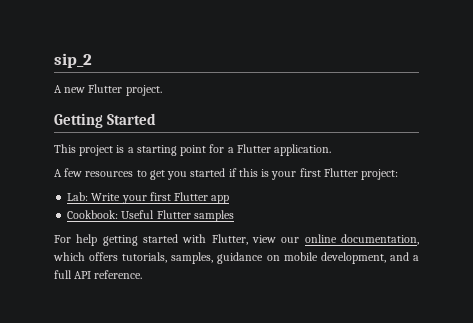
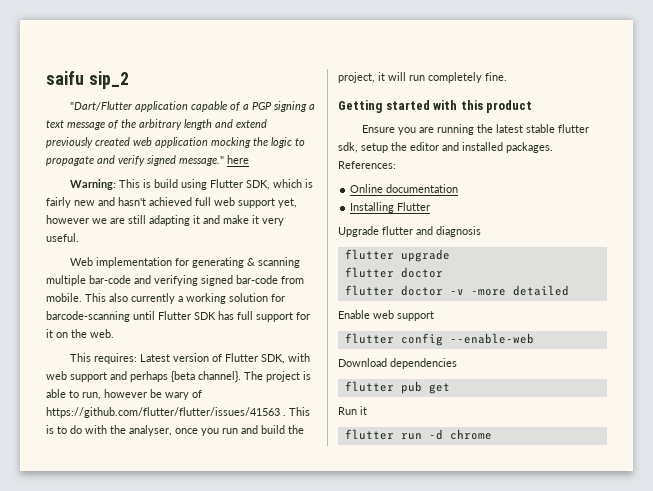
- sip_2
+ saifu sip_2
- A new Flutter project.
- Getting Started
- This project is a starting point for a Flutter application.
- A few resources to get you started if this is your first Flutter project:
- Lab: Write your first Flutter app
- Cookbook: Useful Flutter samples
- For help getting started with Flutter, view our online documentation, which offers tutorials, samples, guidance on mobile development, and a full API reference.
+ "Dart/Flutter application capable of a PGP signing a text message of the arbitrary length and extend previously created web application mocking the logic to propagate and verify signed message." here
+ Warning: This is build using Flutter SDK, which is fairly new and hasn't achieved full web support yet, however we are still adapting it and make it very useful.
+ Web implementation for generating & scanning multiple bar-code and verifying signed bar-code from mobile. This also currently a working solution for barcode-scanning until Flutter SDK has full support for it on the web.
+ This requires: Latest version of Flutter SDK, with web support and perhaps {beta channel}. The project is able to run, however be wary of https://github.com/flutter/flutter/issues/41563 . This is to do with the analyser, once you run and build the project, it will run completely fine.
+ Getting started with this product
+ Ensure you are running the latest stable flutter sdk, setup the editor and installed packages. References:
+ Online documentation
+ Installing Flutter
+ Upgrade flutter and diagnosis
+ flutter upgrade
+ flutter doctor
+ flutter doctor -v -more detailed
+ Enable web support
+ flutter config --enable-web
+ Download dependencies
+ flutter pub get
+ Run it
+ flutter run -d chrome

